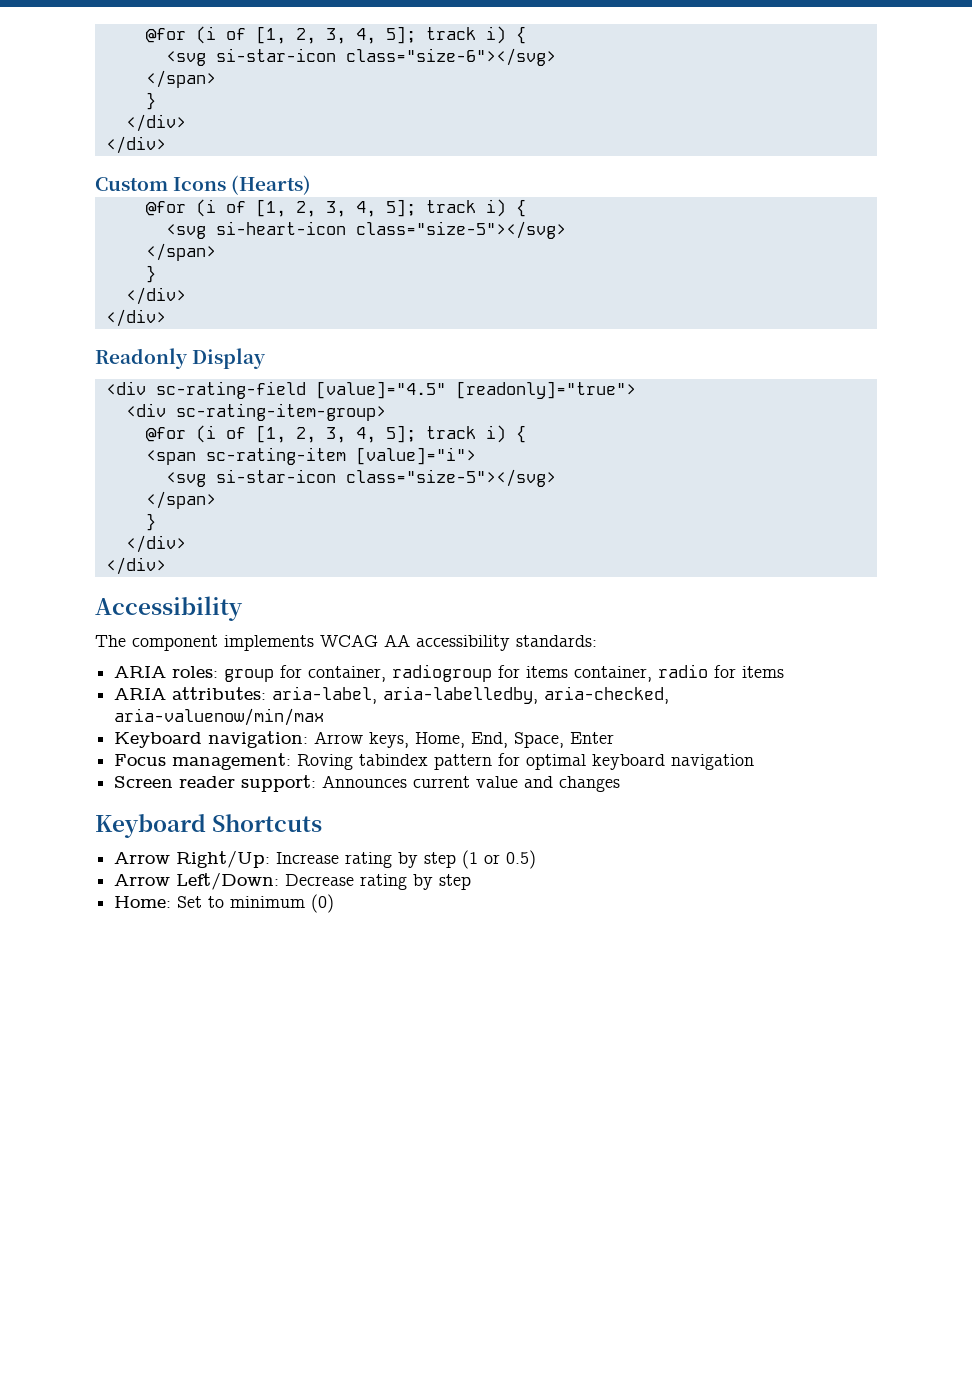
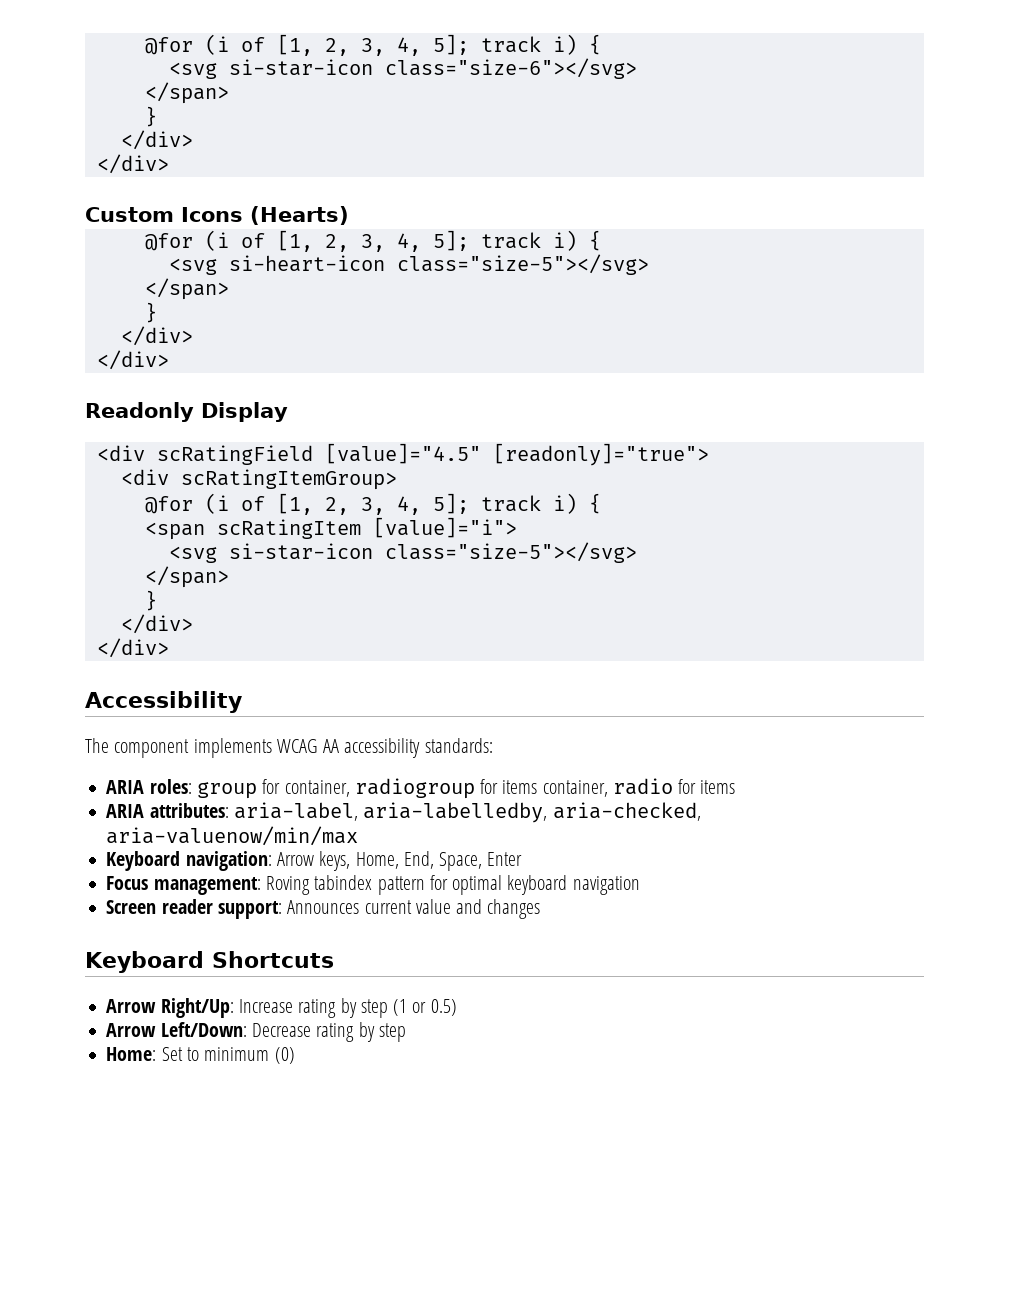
- <div sc-rating-field [value]="4.5" [readonly]="true">
+ <div scRatingField [value]="4.5" [readonly]="true">
- <div sc-rating-item-group>
+ <div scRatingItemGroup>
- <span sc-rating-item [value]="i">
+ <span scRatingItem [value]="i">

